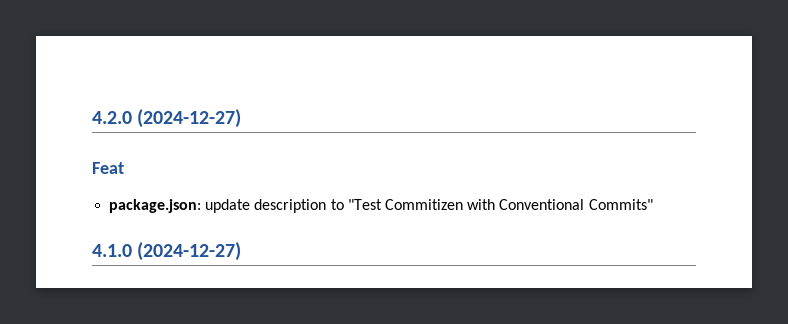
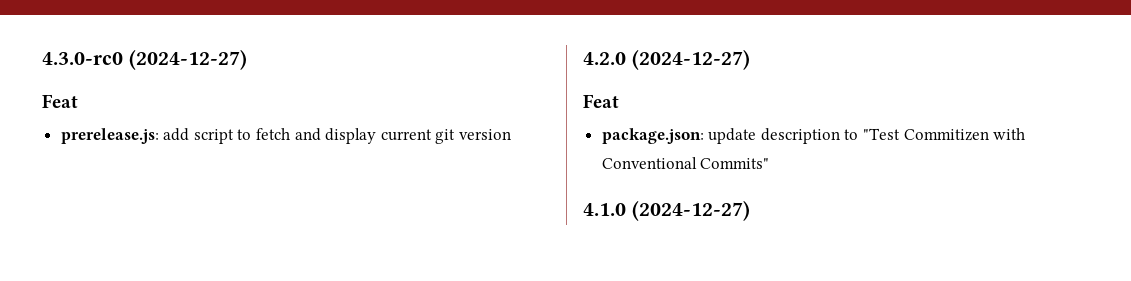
+ 4.3.0-rc0 (2024-12-27)
+ Feat
+ prerelease.js: add script to fetch and display current git version

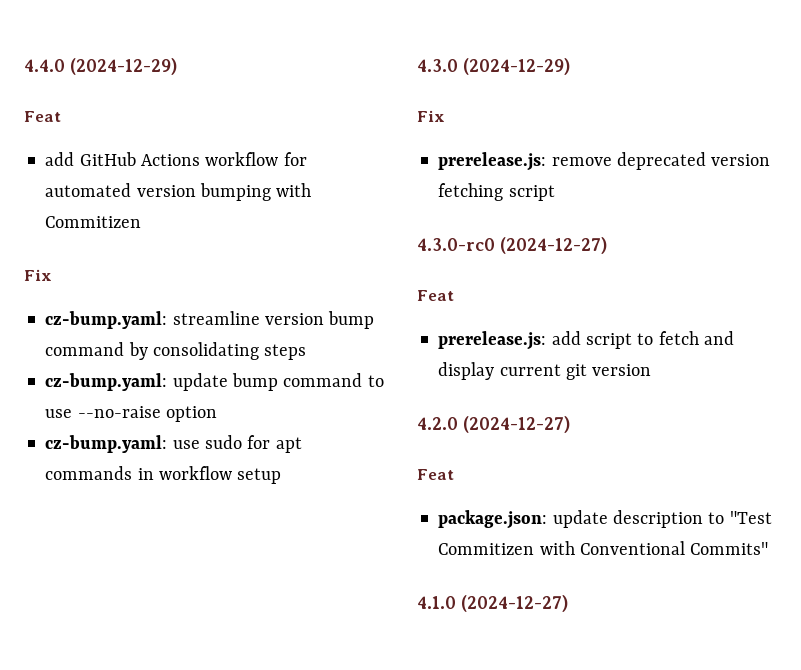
+ 4.4.0 (2024-12-29)
+ Feat
+ add GitHub Actions workflow for automated version bumping with Commitizen
+ Fix
+ cz-bump.yaml: streamline version bump command by consolidating steps
+ cz-bump.yaml: update bump command to use --no-raise option
+ cz-bump.yaml: use sudo for apt commands in workflow setup
+ 4.3.0 (2024-12-29)
+ Fix
+ prerelease.js: remove deprecated version fetching script

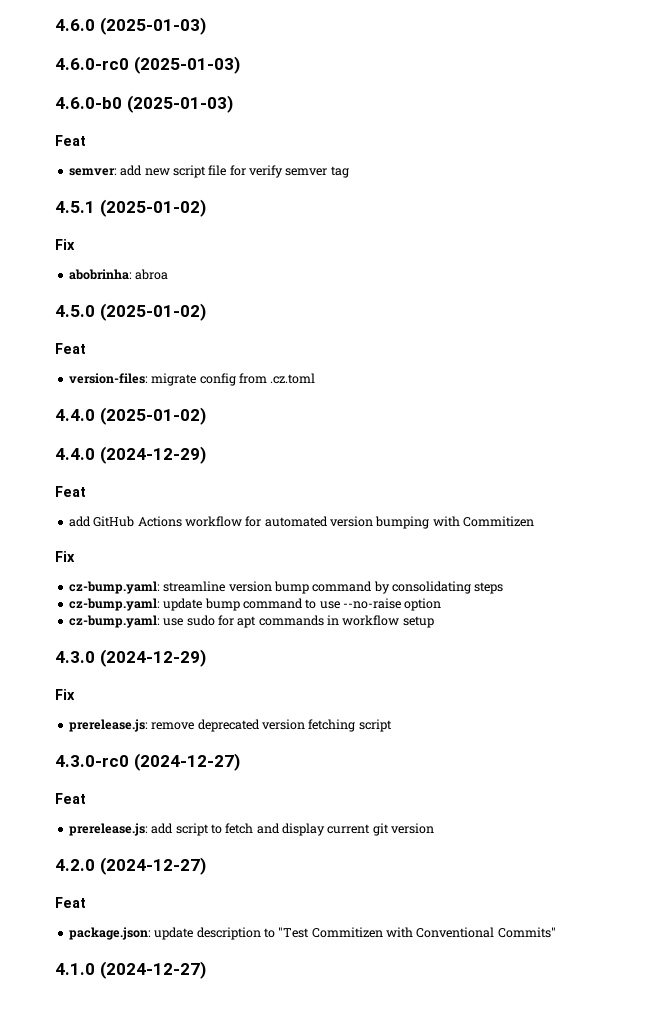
+ 4.6.0 (2025-01-03)
+ 4.6.0-rc0 (2025-01-03)
+ 4.6.0-b0 (2025-01-03)
+ Feat
+ semver: add new script file for verify semver tag
+ 4.5.1 (2025-01-02)
+ Fix
+ abobrinha: abroa
+ 4.5.0 (2025-01-02)
+ Feat
+ version-files: migrate config from .cz.toml
+ 4.4.0 (2025-01-02)

